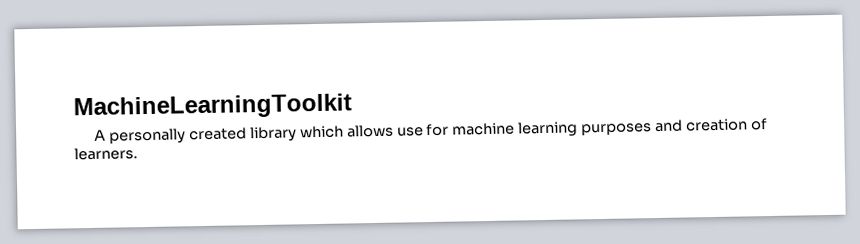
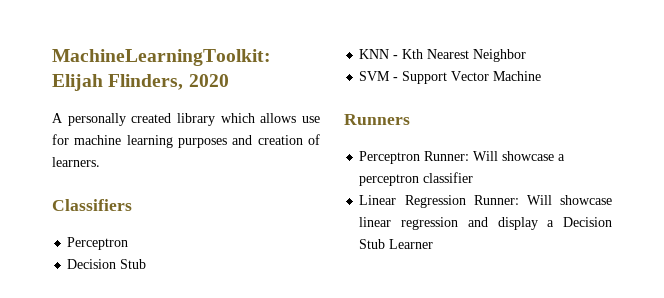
- MachineLearningToolkit
+ MachineLearningToolkit: Elijah Flinders, 2020
+ Classifiers
+ Perceptron
+ Decision Stub
+ KNN - Kth Nearest Neighbor
+ SVM - Support Vector Machine
+ Runners
+ Perceptron Runner: Will showcase a perceptron classifier
+ Linear Regression Runner: Will showcase linear regression and display a Decision Stub Learner

